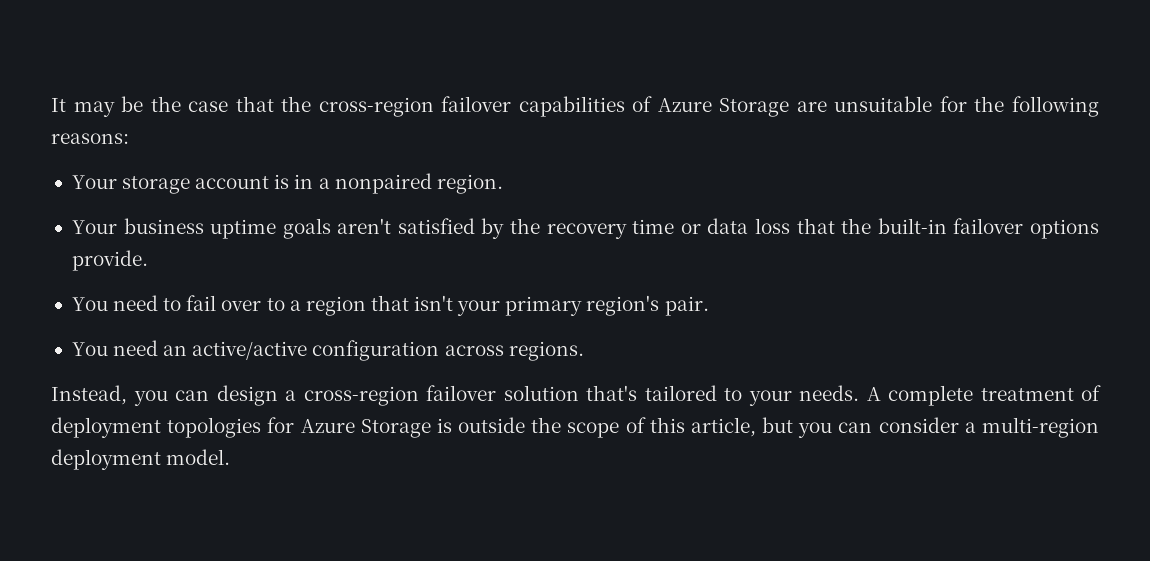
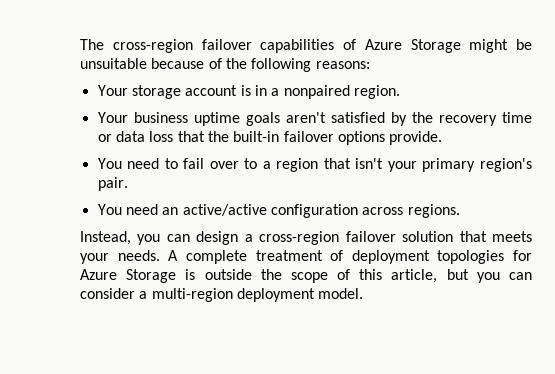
- It may be the case that the cross-region failover capabilities of Azure Storage are unsuitable for the following reasons:
+ The cross-region failover capabilities of Azure Storage might be unsuitable because of the following reasons:
- Instead, you can design a cross-region failover solution that's tailored to your needs.
+ Instead, you can design a cross-region failover solution that meets your needs.

